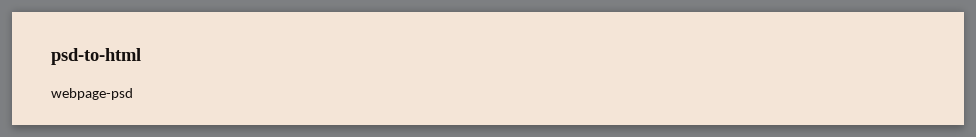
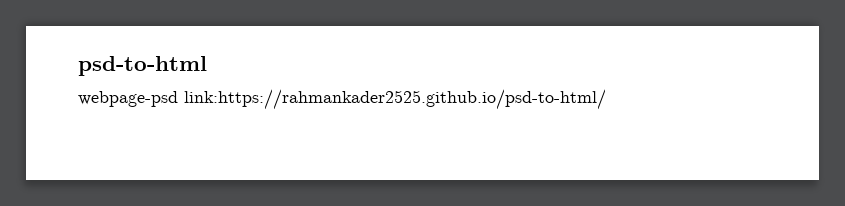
- webpage-psd
+ webpage-psd link:https://rahmankader2525.github.io/psd-to-html/

